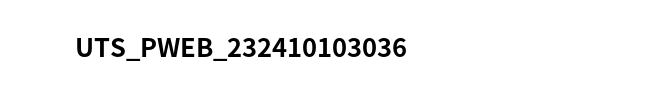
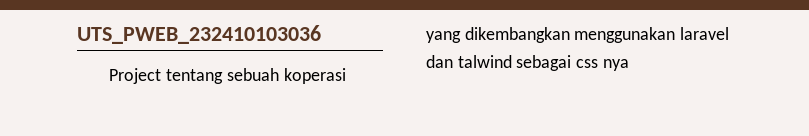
+ Project tentang sebuah koperasi yang dikembangkan menggunakan laravel dan talwind sebagai css nya

